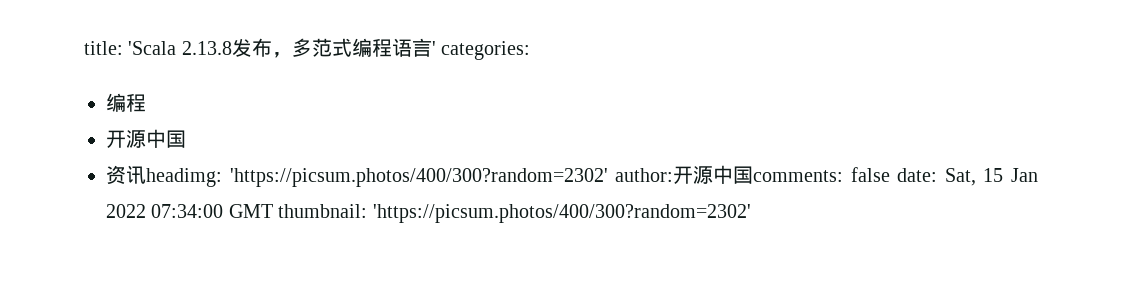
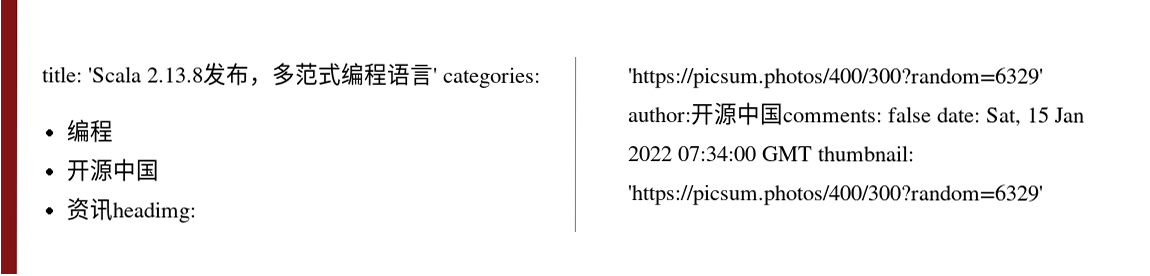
- 资讯headimg: 'https://picsum.photos/400/300?random=2302' author:开源中国comments: false date: Sat, 15 Jan 2022 07:34:00 GMT thumbnail: 'https://picsum.photos/400/300?random=2302'
+ 资讯headimg: 'https://picsum.photos/400/300?random=6329' author:开源中国comments: false date: Sat, 15 Jan 2022 07:34:00 GMT thumbnail: 'https://picsum.photos/400/300?random=6329'

